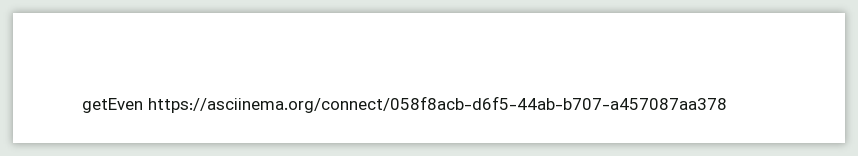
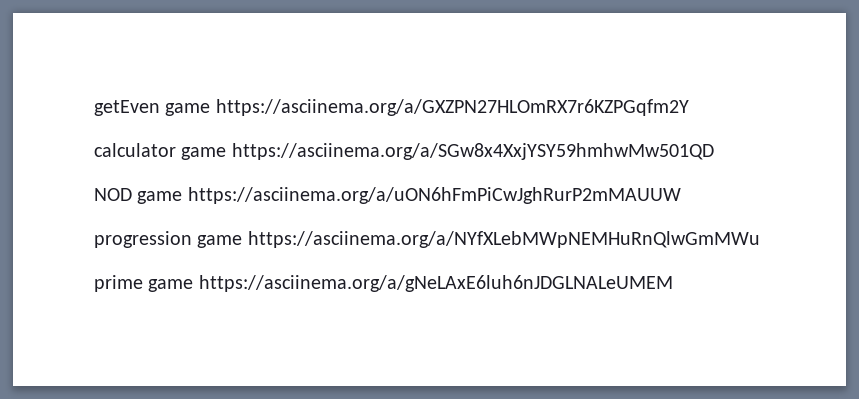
- getEven https://asciinema.org/connect/058f8acb-d6f5-44ab-b707-a457087aa378
+ getEven game https://asciinema.org/a/GXZPN27HLOmRX7r6KZPGqfm2Y
+ calculator game https://asciinema.org/a/SGw8x4XxjYSY59hmhwMw501QD
+ NOD game https://asciinema.org/a/uON6hFmPiCwJghRurP2mMAUUW
+ progression game https://asciinema.org/a/NYfXLebMWpNEMHuRnQlwGmMWu
+ prime game https://asciinema.org/a/gNeLAxE6luh6nJDGLNALeUMEM

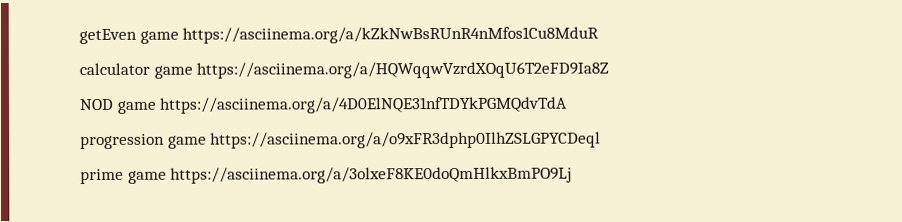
- getEven game https://asciinema.org/a/GXZPN27HLOmRX7r6KZPGqfm2Y
+ getEven game https://asciinema.org/a/kZkNwBsRUnR4nMfos1Cu8MduR
- calculator game https://asciinema.org/a/SGw8x4XxjYSY59hmhwMw501QD
+ calculator game https://asciinema.org/a/HQWqqwVzrdXOqU6T2eFD9Ia8Z
- NOD game https://asciinema.org/a/uON6hFmPiCwJghRurP2mMAUUW
+ NOD game https://asciinema.org/a/4D0ElNQE31nfTDYkPGMQdvTdA
- progression game https://asciinema.org/a/NYfXLebMWpNEMHuRnQlwGmMWu
+ progression game https://asciinema.org/a/o9xFR3dphp0IlhZSLGPYCDeql
- prime game https://asciinema.org/a/gNeLAxE6luh6nJDGLNALeUMEM
+ prime game https://asciinema.org/a/3olxeF8KE0doQmHlkxBmPO9Lj

